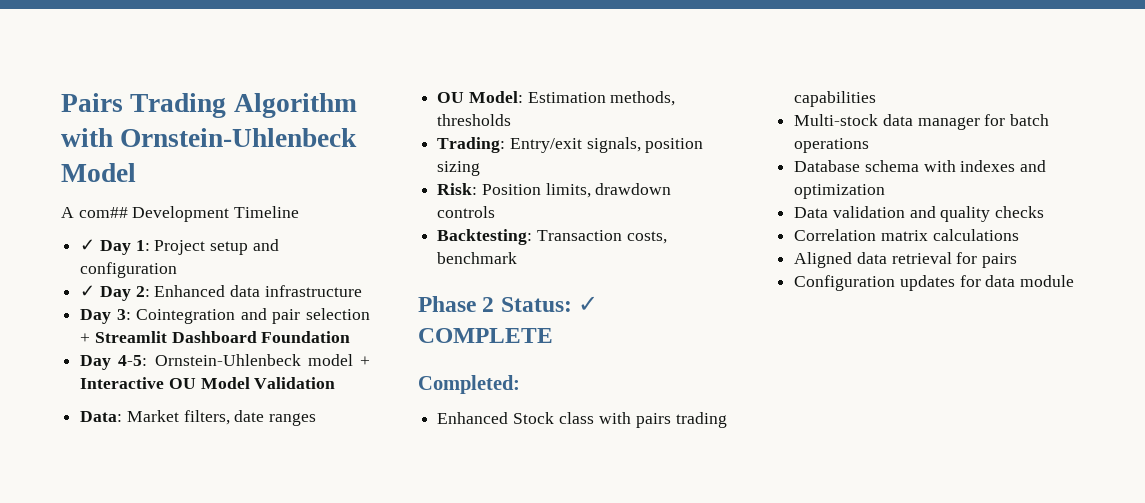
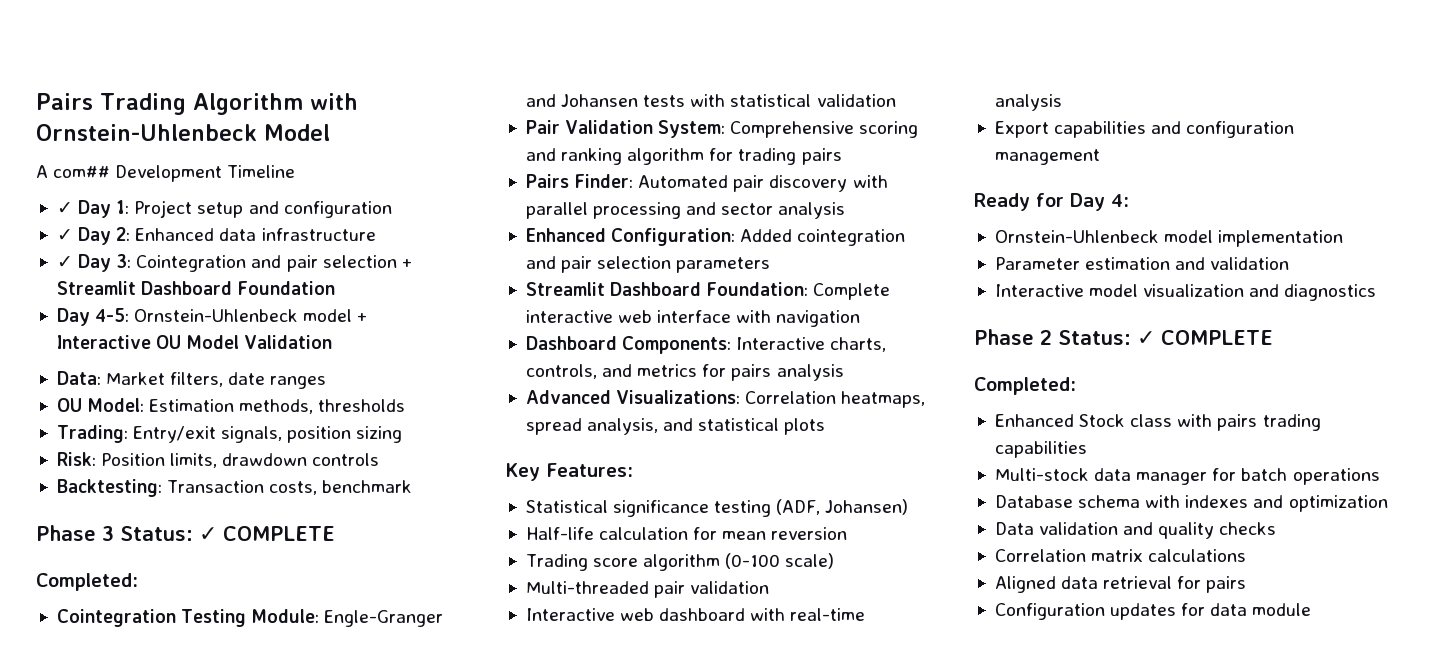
- Day 3: Cointegration and pair selection + Streamlit Dashboard Foundation
+ ✓ Day 3: Cointegration and pair selection + Streamlit Dashboard Foundation
+ Phase 3 Status: ✓ COMPLETE
+ Completed:
+ Cointegration Testing Module: Engle-Granger and Johansen tests with statistical validation
+ Pair Validation System: Comprehensive scoring and ranking algorithm for trading pairs
+ Pairs Finder: Automated pair discovery with parallel processing and sector analysis
+ Enhanced Configuration: Added cointegration and pair selection parameters
+ Streamlit Dashboard Foundation: Complete interactive web interface with navigation
+ Dashboard Components: Interactive charts, controls, and metrics for pairs analysis
+ Advanced Visualizations: Correlation heatmaps, spread analysis, and statistical plots
+ Key Features:
+ Statistical significance testing (ADF, Johansen)
+ Half-life calculation for mean reversion
+ Trading score algorithm (0-100 scale)
+ Multi-threaded pair validation
+ Interactive web dashboard with real-time analysis
+ Export capabilities and configuration management
+ Ready for Day 4:
+ Ornstein-Uhlenbeck model implementation
+ Parameter estimation and validation
+ Interactive model visualization and diagnostics

